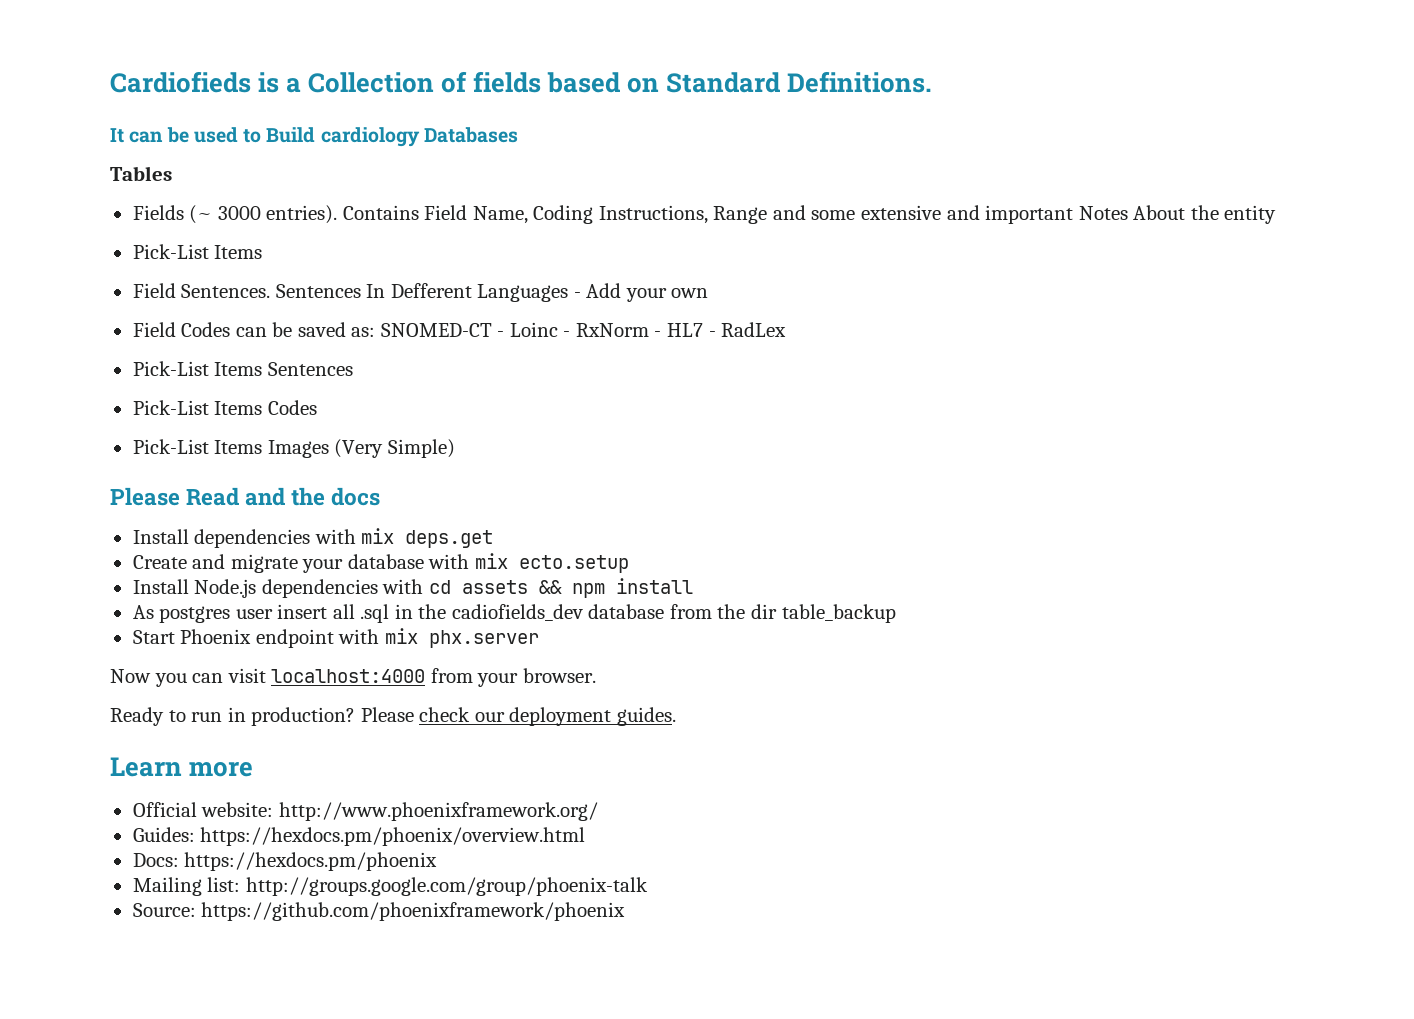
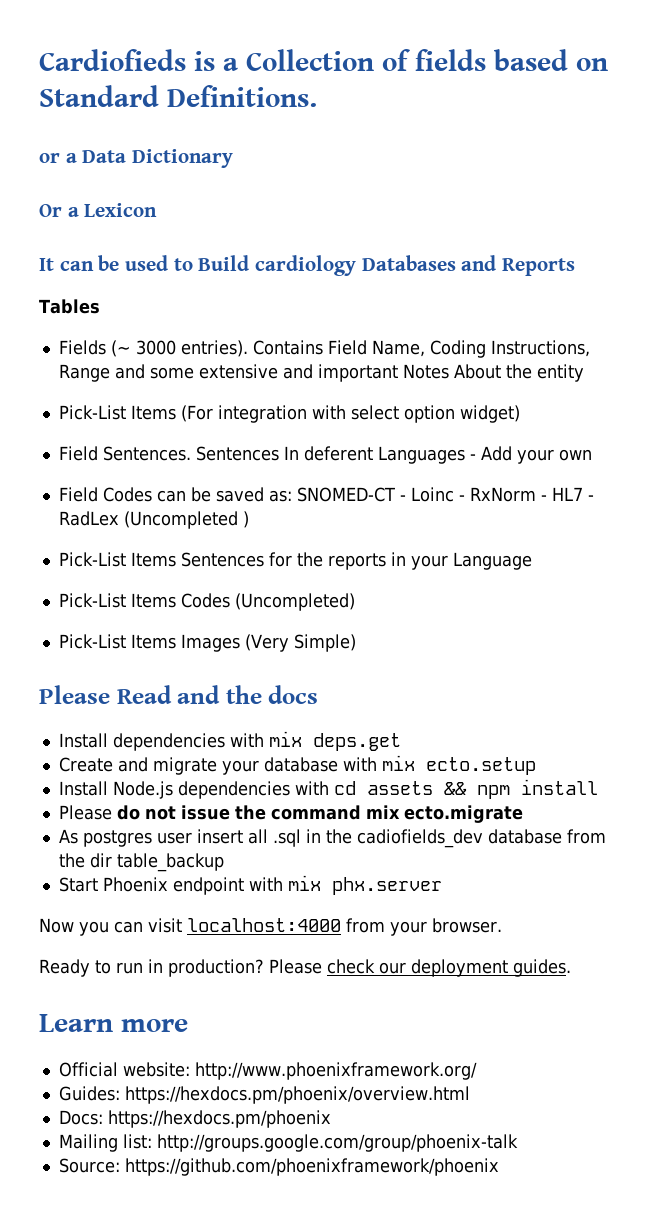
+ or a Data Dictionary
+ Or a Lexicon
- It can be used to Build cardiology Databases
+ It can be used to Build cardiology Databases and Reports
  Contains Field Name, Coding Instructions, Range and some extensive and important Notes About the entity
- Pick-List Items
+ Pick-List Items (For integration with select option widget)
- Sentences In Defferent Languages - Add your own
+ Sentences In deferent Languages - Add your own
- Field Codes can be saved as: SNOMED-CT - Loinc - RxNorm - HL7 - RadLex
+ Field Codes can be saved as: SNOMED-CT - Loinc - RxNorm - HL7 - RadLex (Uncompleted )
- Pick-List Items Sentences
+ Pick-List Items Sentences for the reports in your Language
- Pick-List Items Codes
+ Pick-List Items Codes (Uncompleted)
+ Please do not issue the command mix ecto.migrate

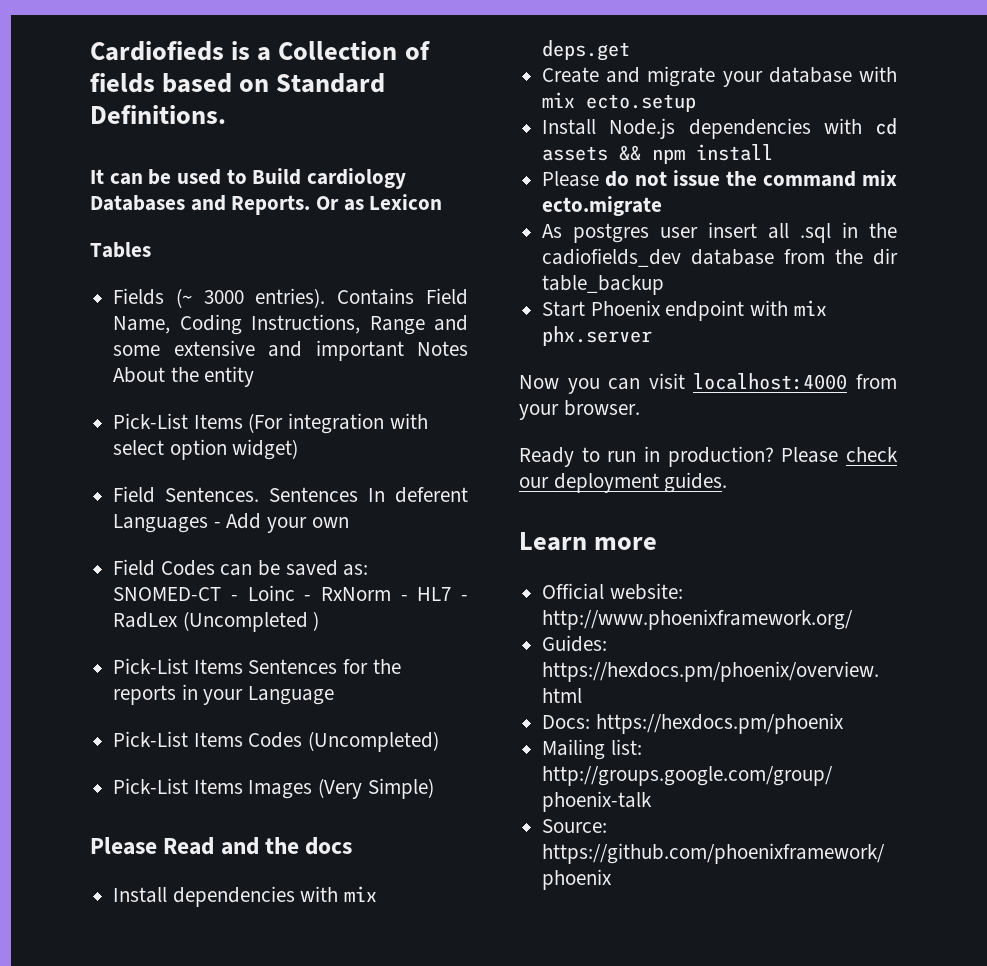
- or a Data Dictionary
- Or a Lexicon
- It can be used to Build cardiology Databases and Reports
+ It can be used to Build cardiology Databases and Reports. Or as Lexicon

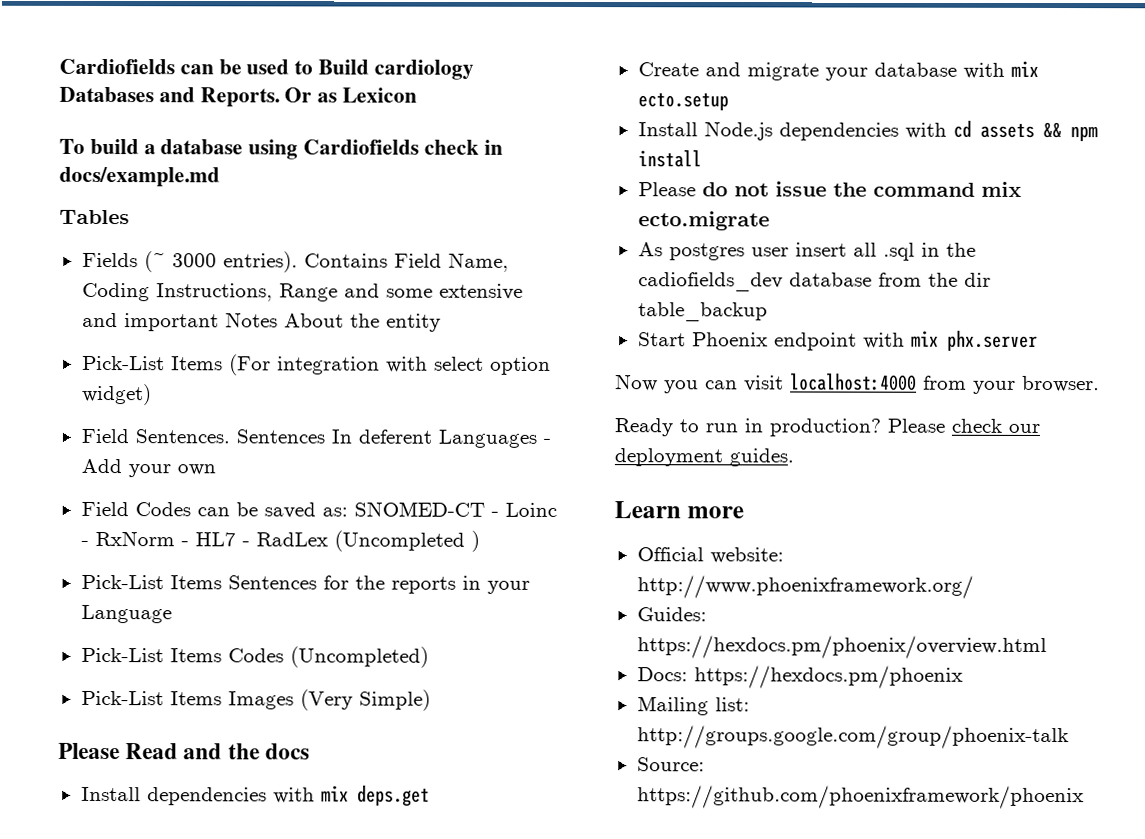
- Cardiofieds is a Collection of fields based on Standard Definitions.
- It can be used to Build cardiology Databases and Reports.
+ Cardiofields can be used to Build cardiology Databases and Reports.
+ To build a database using Cardiofields check in docs/example.md

